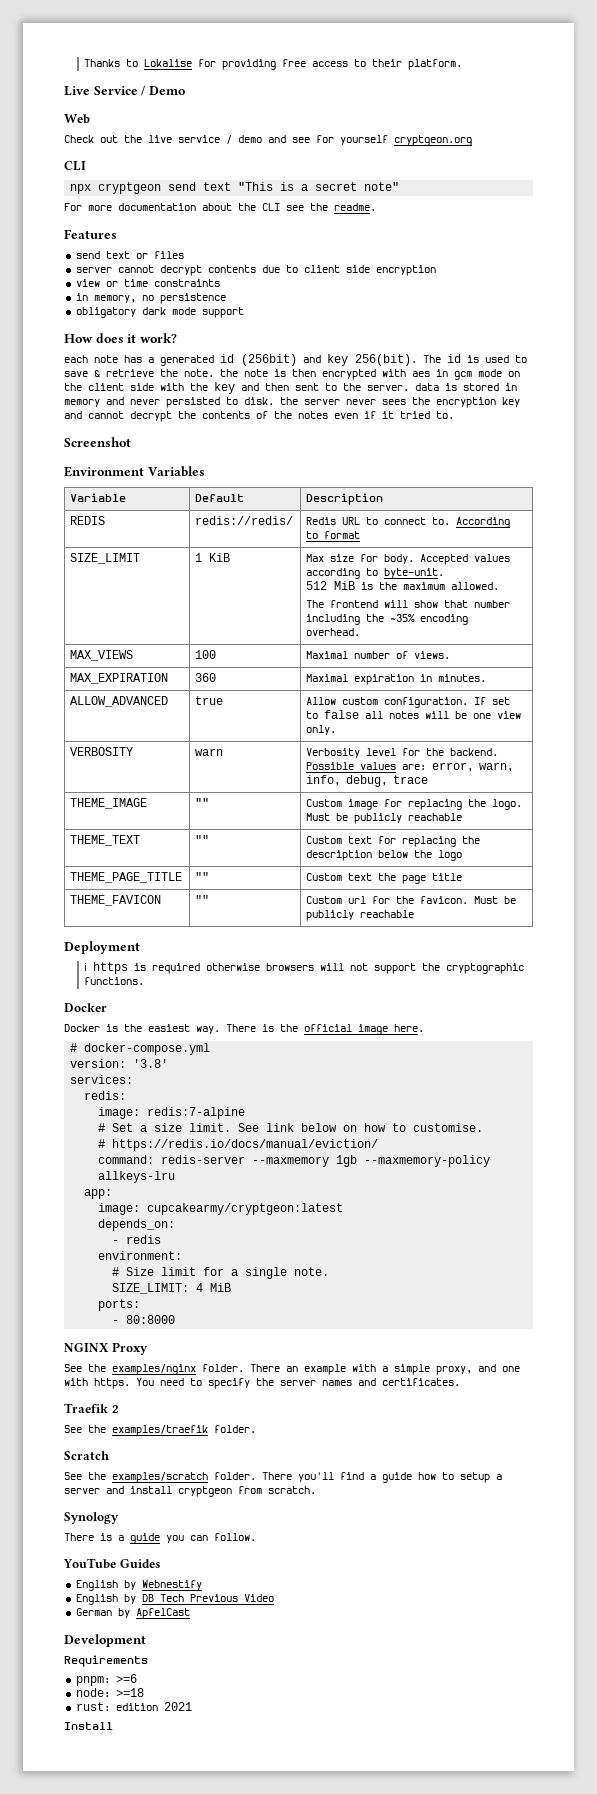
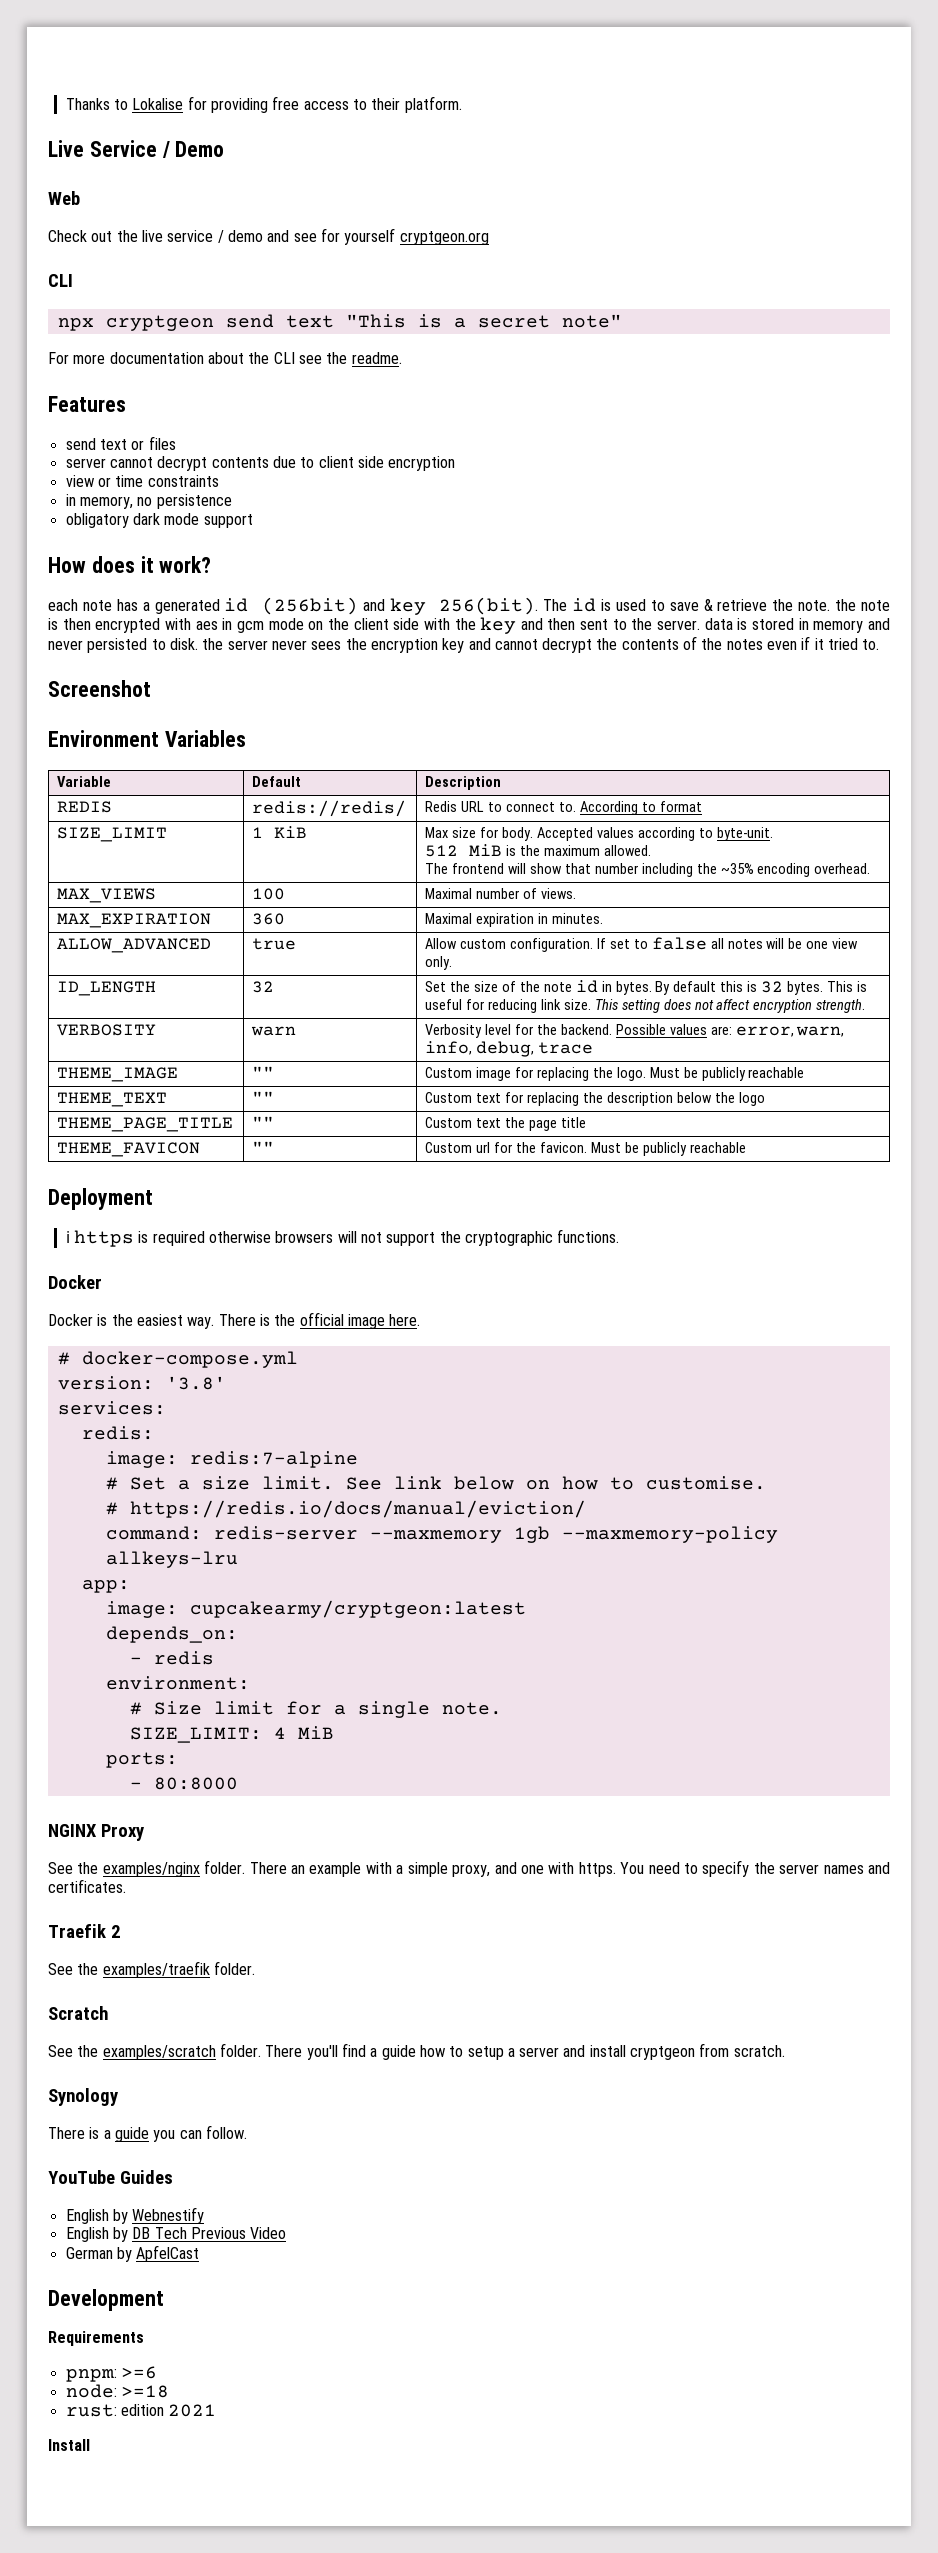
+ ID_LENGTH | 32 | Set the size of the note id in bytes. By default this is 32 bytes. This is useful for reducing link size. This setting does not affect encryption strength.

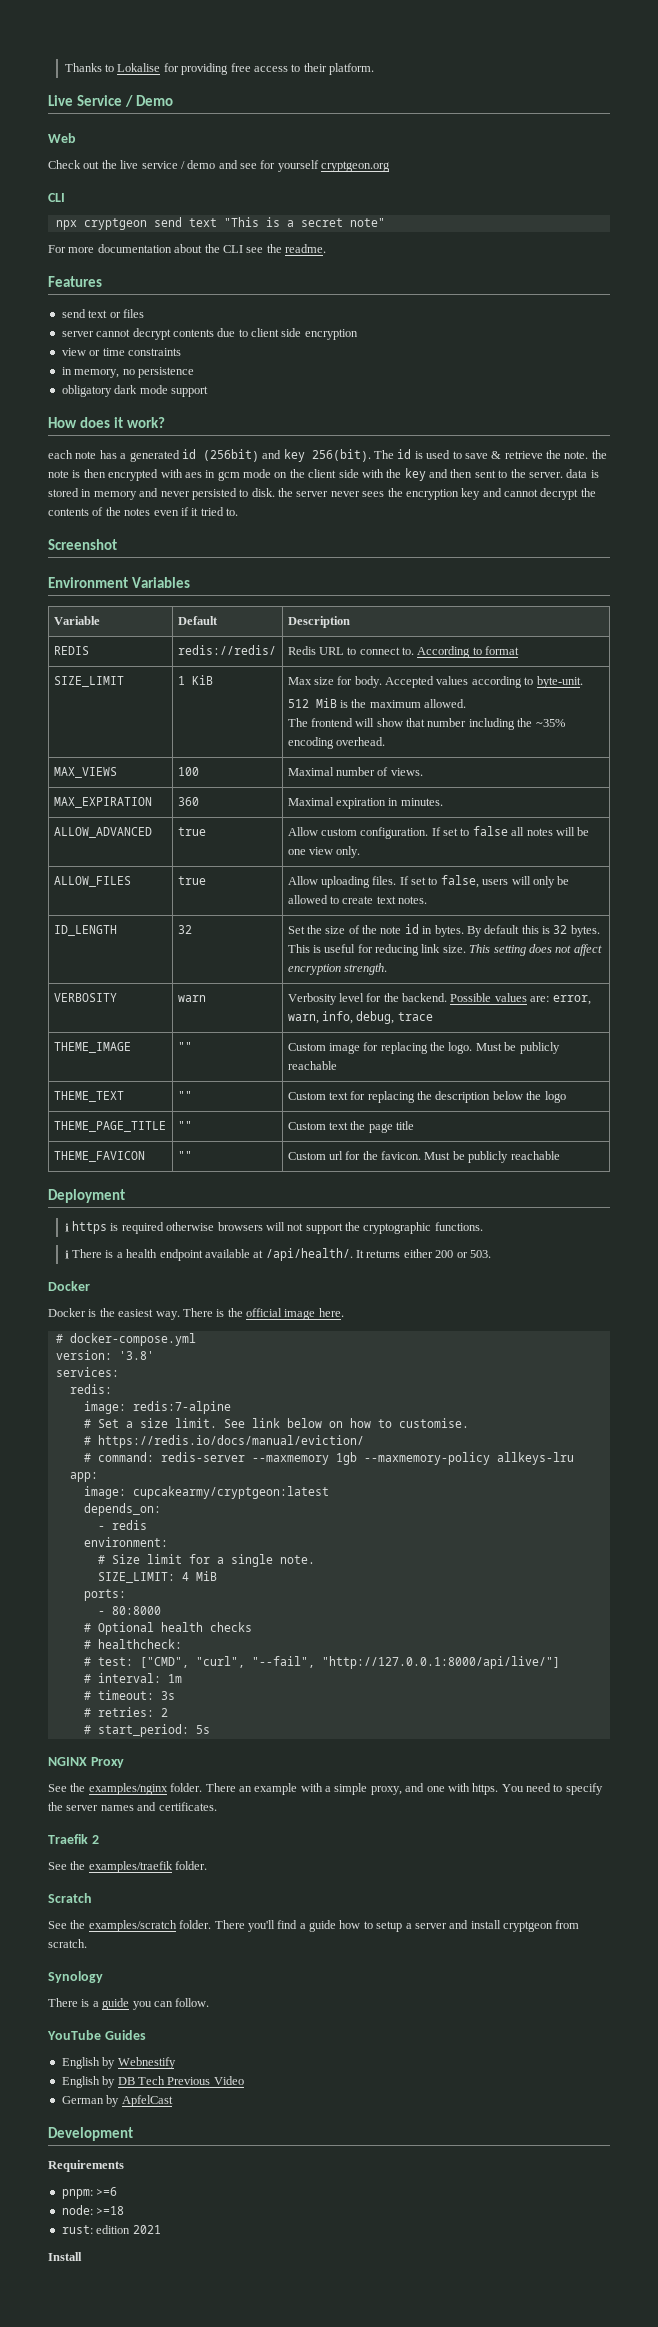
+ ALLOW_FILES | true | Allow uploading files. If set to false, users will only be allowed to create text notes.
+ ℹ There is a health endpoint available at /api/health/. It returns either 200 or 503.
- command: redis-server --maxmemory 1gb --maxmemory-policy allkeys-lru
+ # command: redis-server --maxmemory 1gb --maxmemory-policy allkeys-lru
+ # Optional health checks
+ # healthcheck:
+ # test: ["CMD", "curl", "--fail", "http://127.0.0.1:8000/api/live/"]
+ # interval: 1m
+ # timeout: 3s
+ # retries: 2
+ # start_period: 5s

